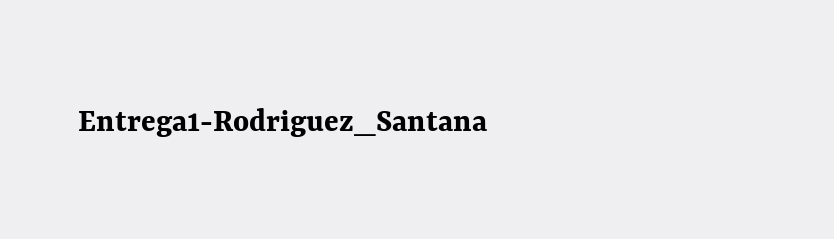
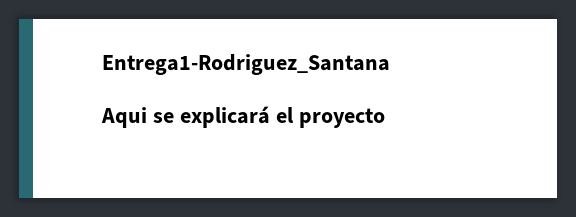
+ Aqui se explicará el proyecto

